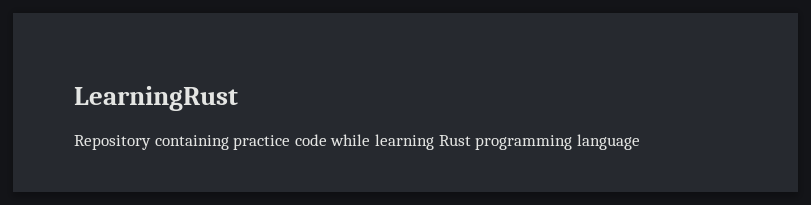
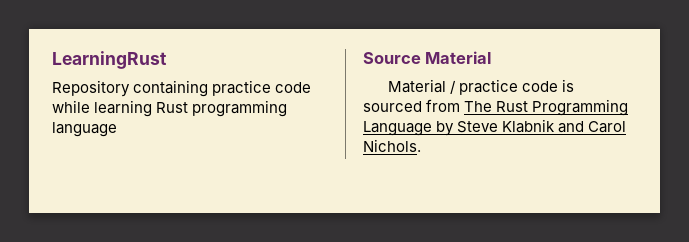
+ Source Material
+ Material / practice code is sourced from The Rust Programming Language by Steve Klabnik and Carol Nichols.

